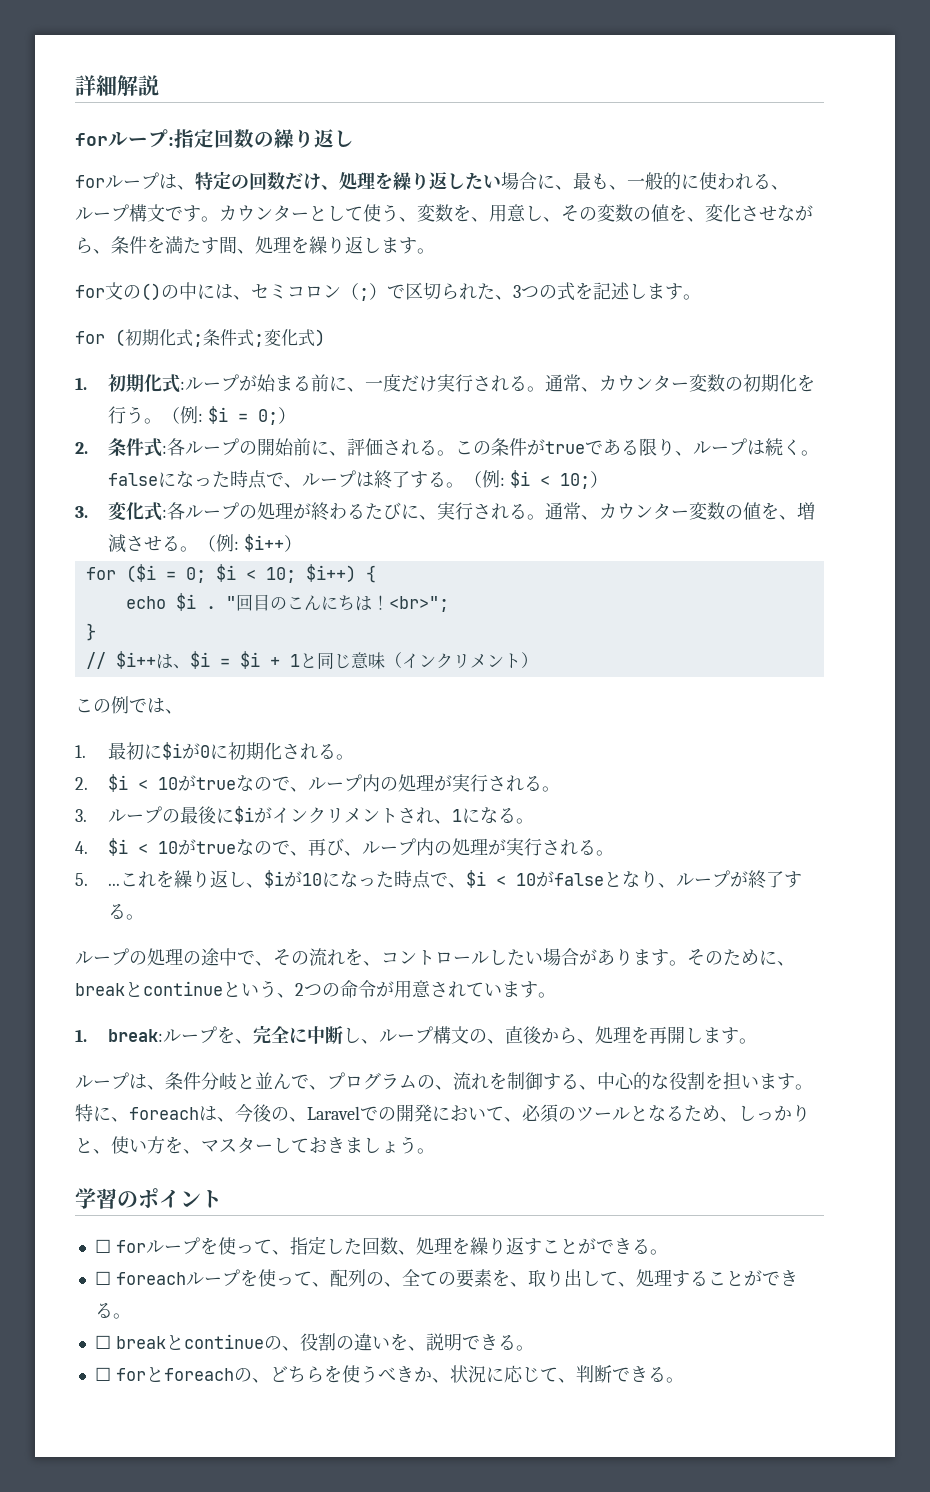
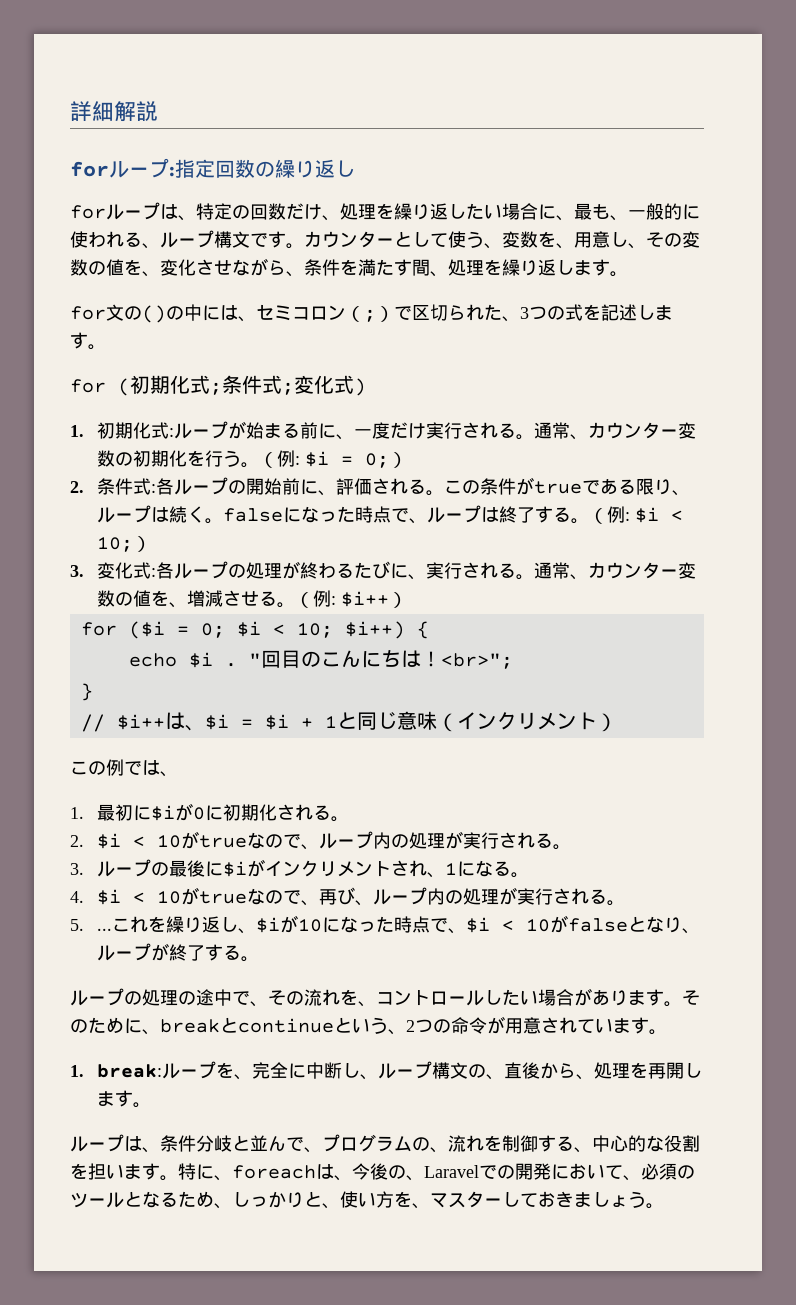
- 学習のポイント
- ☐ forループを使って、指定した回数、処理を繰り返すことができる。
- ☐ foreachループを使って、配列の、全ての要素を、取り出して、処理することができる。
- ☐ breakとcontinueの、役割の違いを、説明できる。
- ☐ forとforeachの、どちらを使うべきか、状況に応じて、判断できる。

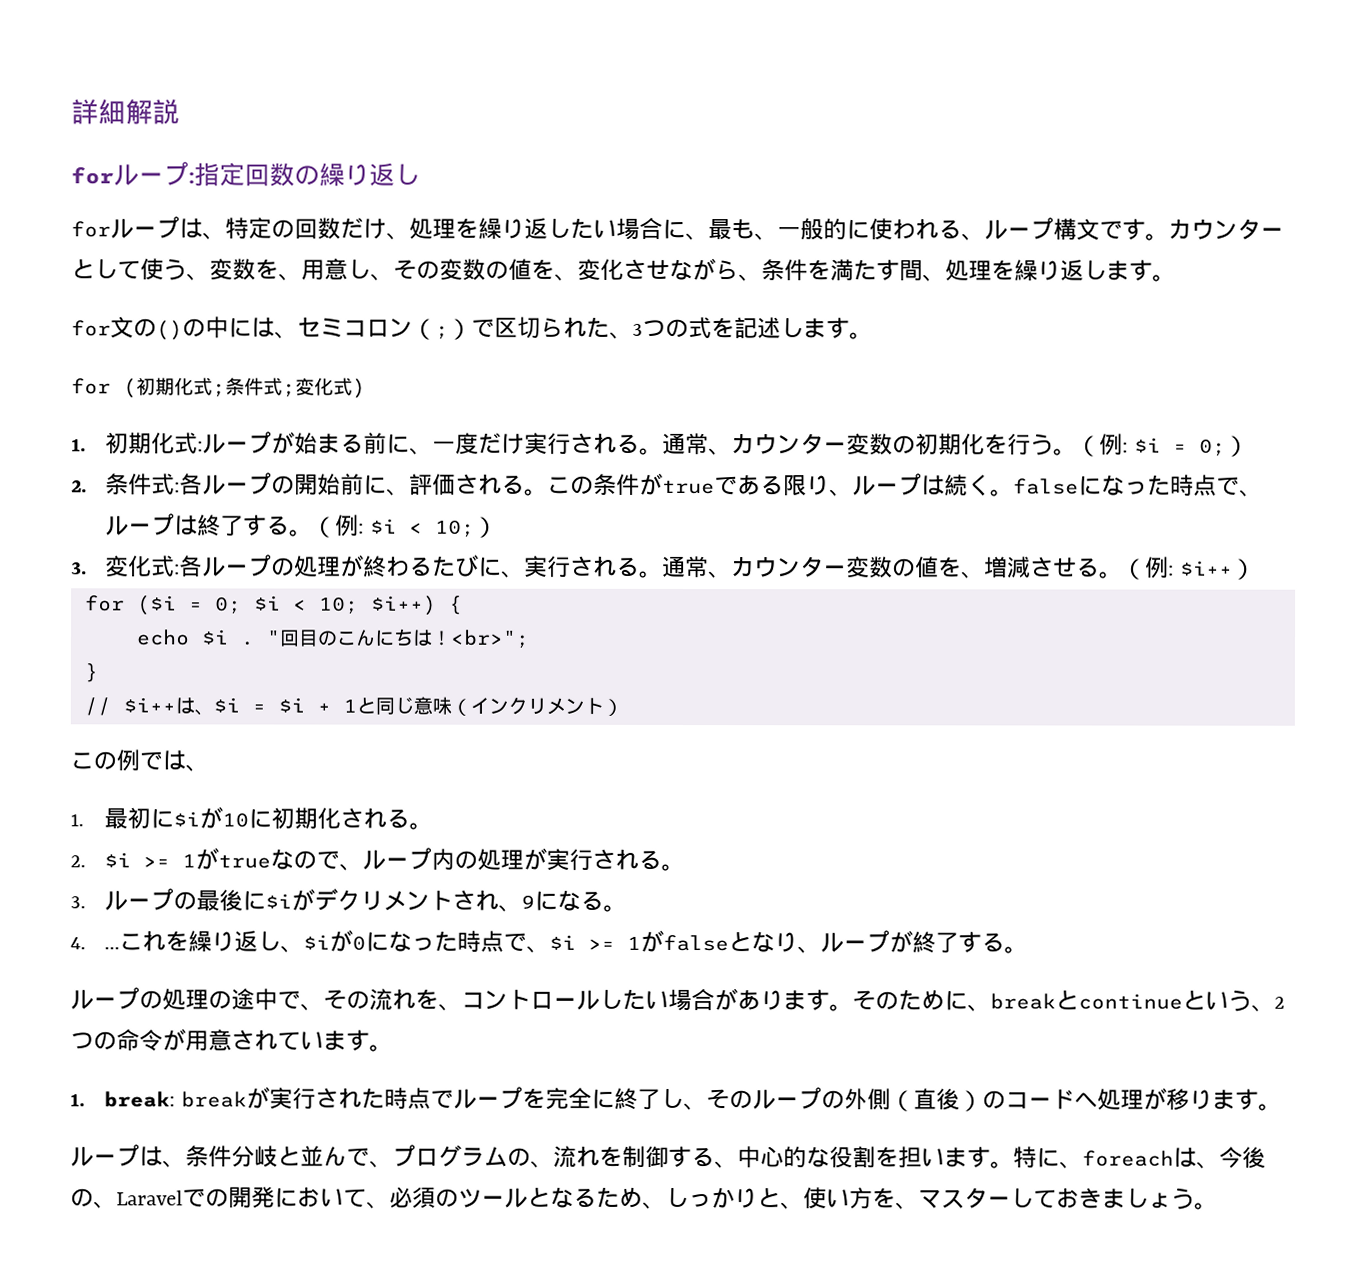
- 1.最初に$iが0に初期化される。
+ 1.最初に$iが10に初期化される。
- 2. $i < 10がtrueなので、ループ内の処理が実行される。
+ 2. $i >= 1がtrueなので、ループ内の処理が実行される。
- 3.ループの最後に$iがインクリメントされ、1になる。
+ 3.ループの最後に$iがデクリメントされ、9になる。
- 4. $i < 10がtrueなので、再び、ループ内の処理が実行される。
- 5. ...
+ 4. ...
- これを繰り返し、$iが10になった時点で、$i < 10がfalseとなり、ループが終了する。
+ これを繰り返し、$iが0になった時点で、$i >= 1がfalseとなり、ループが終了する。
- 1. break:ループを、完全に中断し、ループ構文の、直後から、処理を再開します。
+ 1. break: breakが実行された時点でループを完全に終了し、そのループの外側（直後）のコードへ処理が移ります。

